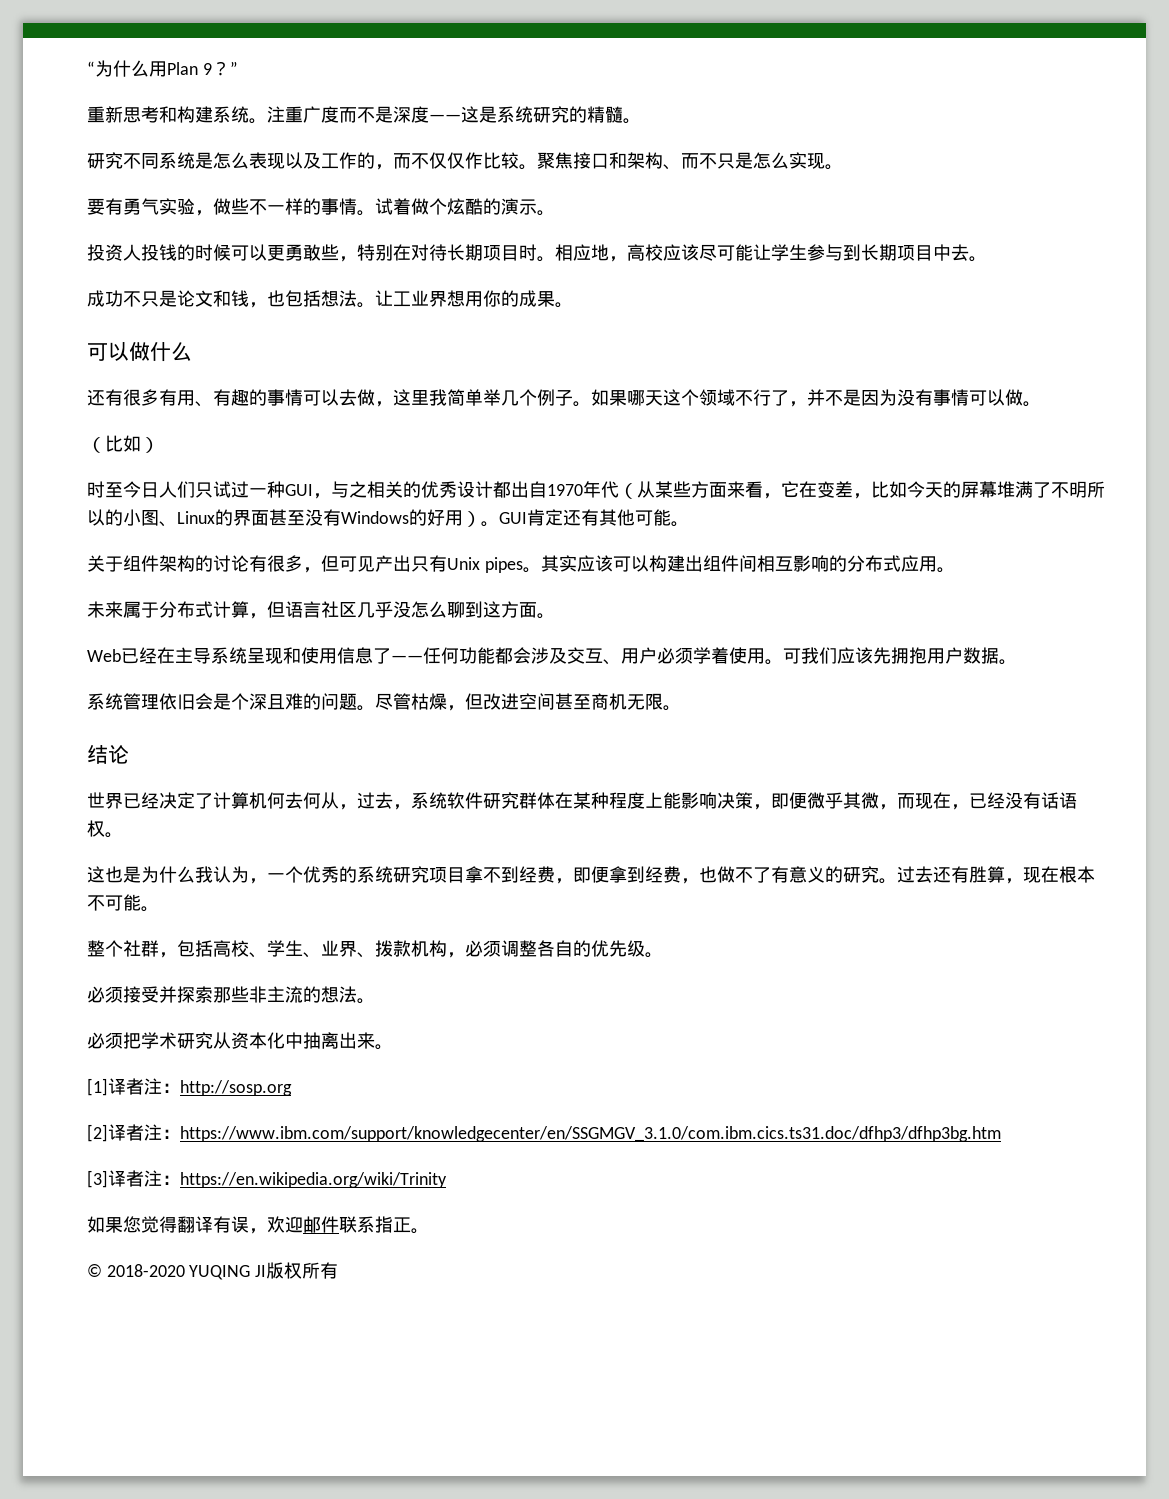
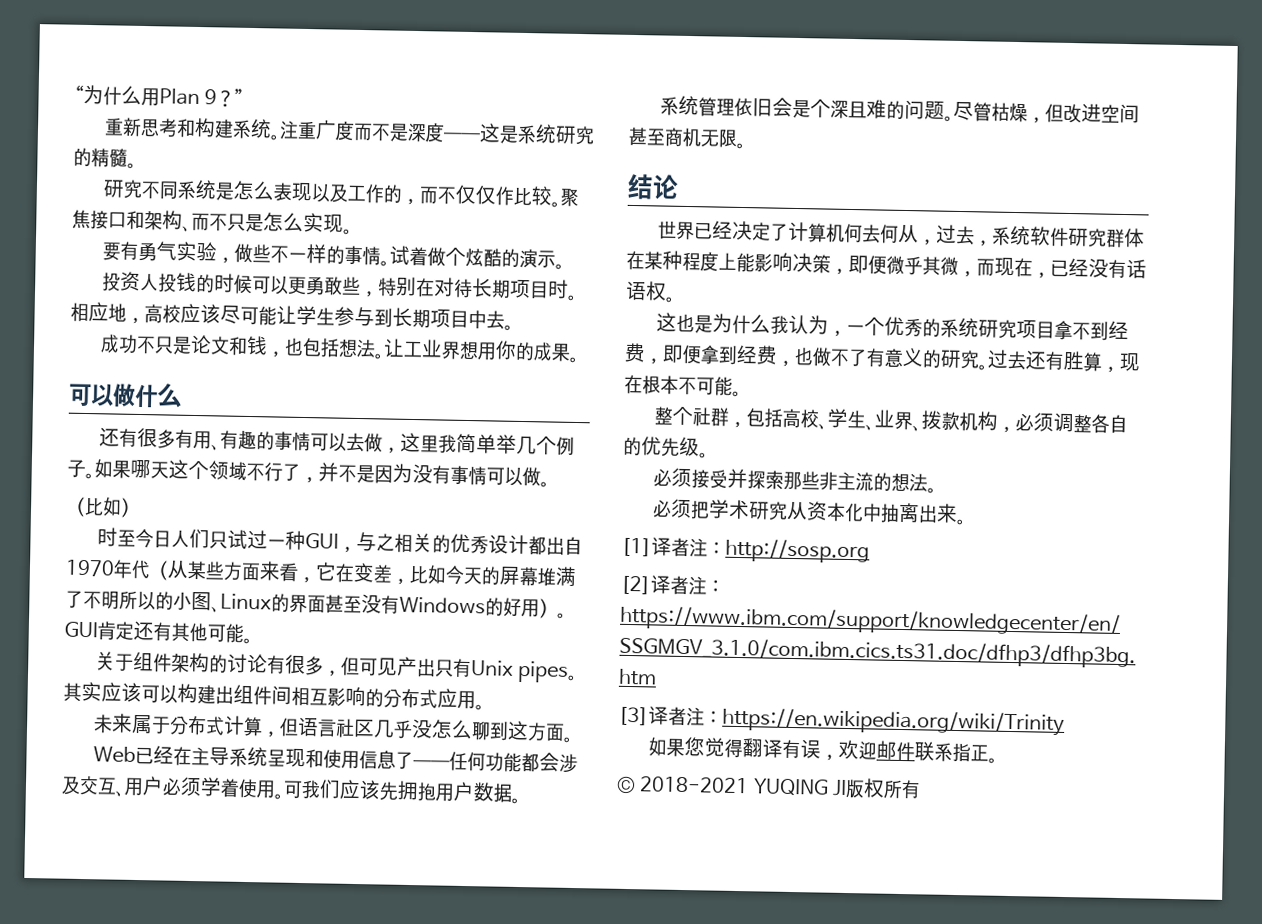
- © 2018-2020 YUQING JI版权所有
+ © 2018-2021 YUQING JI版权所有

